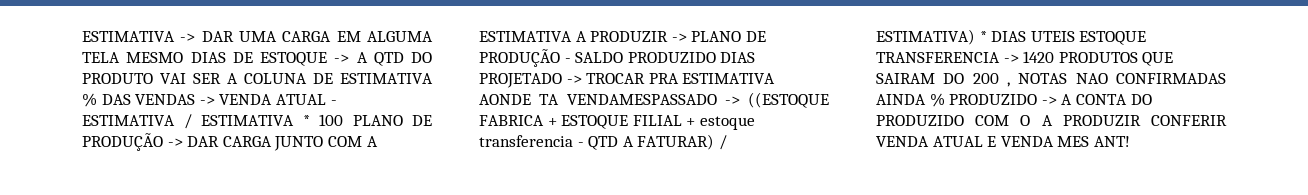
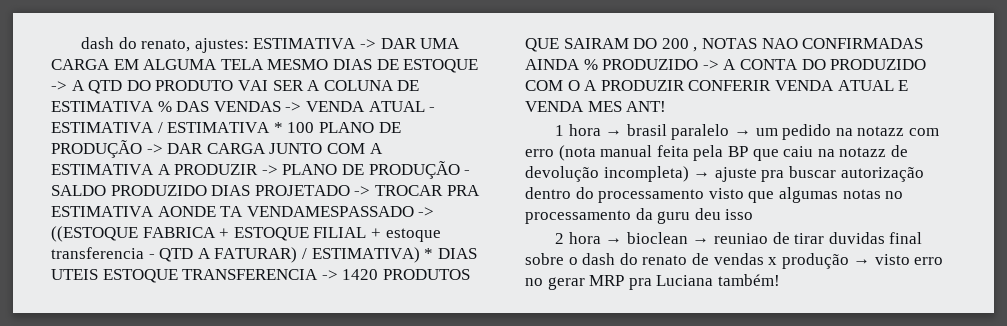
+ dash do renato, ajustes:
+ 1 hora → brasil paralelo → um pedido na notazz com erro (nota manual feita pela BP que caiu na notazz de devolução incompleta) → ajuste pra buscar autorização dentro do processamento visto que algumas notas no processamento da guru deu isso
+ 2 hora → bioclean → reuniao de tirar duvidas final sobre o dash do renato de vendas x produção → visto erro no gerar MRP pra Luciana também!

